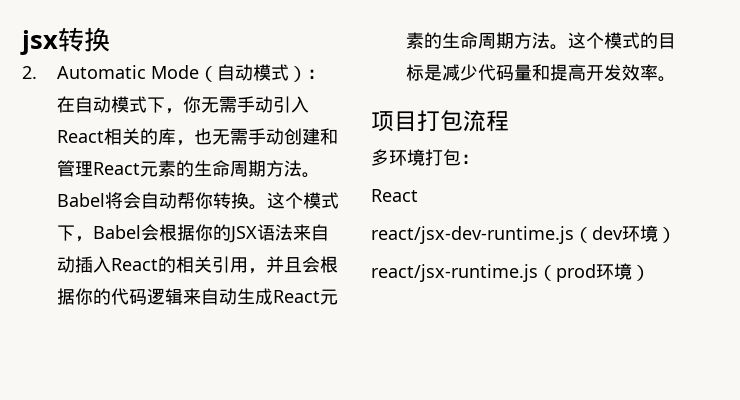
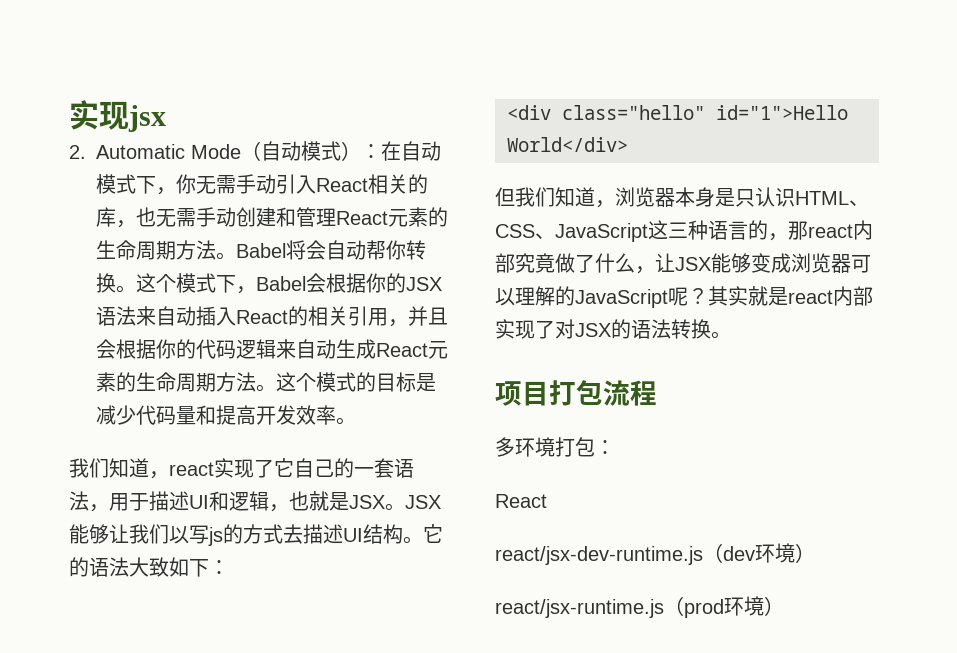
- jsx转换
+ 实现jsx
+ 我们知道，react实现了它自己的一套语法，用于描述UI和逻辑，也就是JSX。JSX能够让我们以写js的方式去描述UI结构。它的语法大致如下：
+ <div class="hello" id="1">Hello World</div>
+ 但我们知道，浏览器本身是只认识HTML、CSS、JavaScript这三种语言的，那react内部究竟做了什么，让JSX能够变成浏览器可以理解的JavaScript呢？其实就是react内部实现了对JSX的语法转换。

